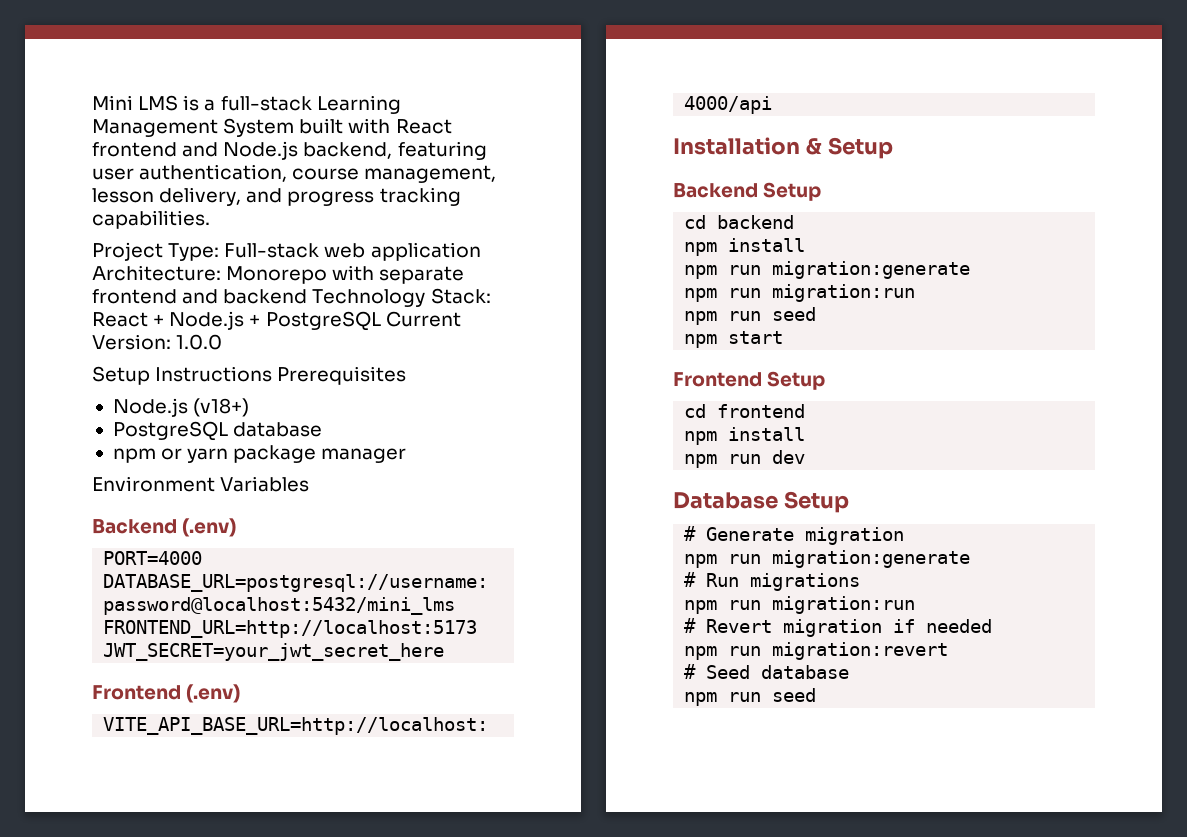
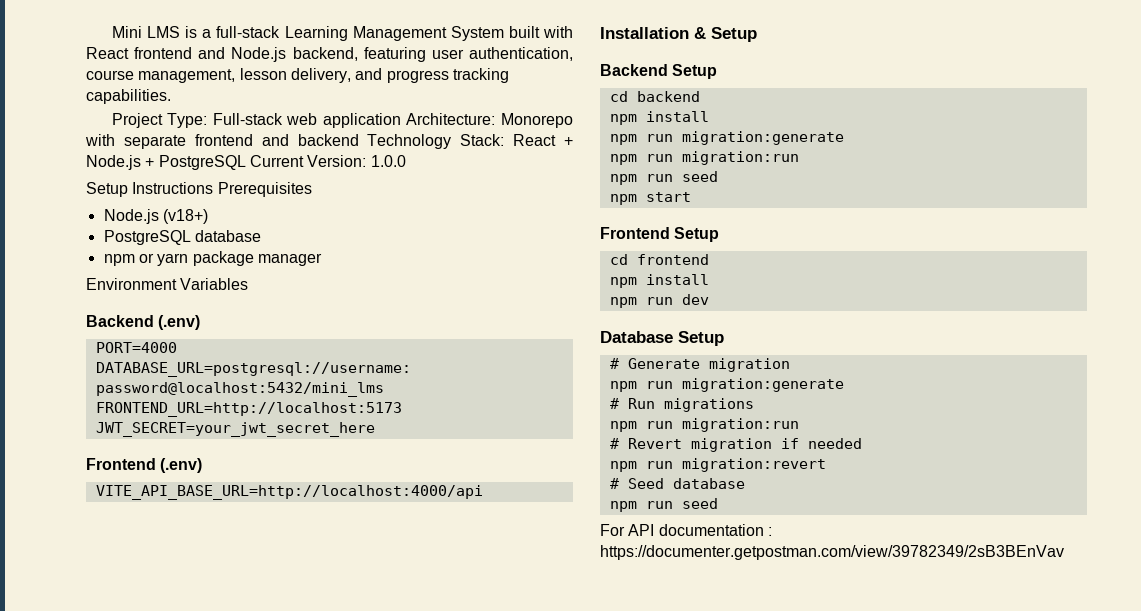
+ For API documentation : https://documenter.getpostman.com/view/39782349/2sB3BEnVav

